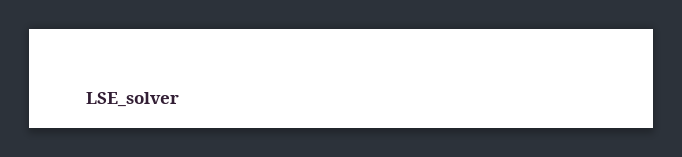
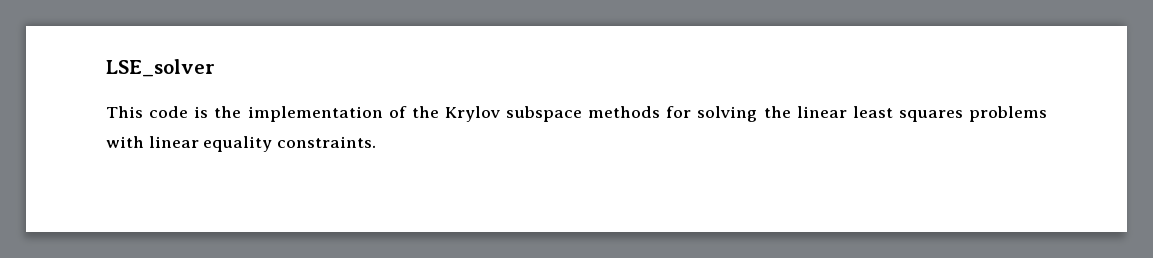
+ This code is the implementation of the Krylov subspace methods for solving the linear least squares problems with linear equality constraints.

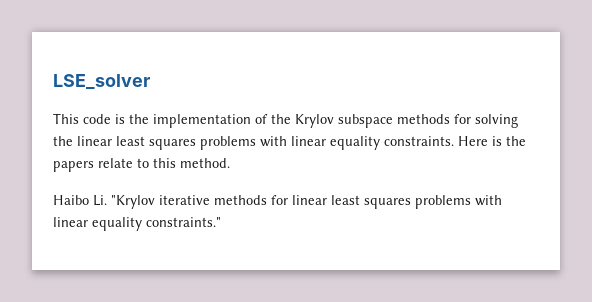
+ Here is the papers relate to this method.
+ Haibo Li. "Krylov iterative methods for linear least squares problems with linear equality constraints."

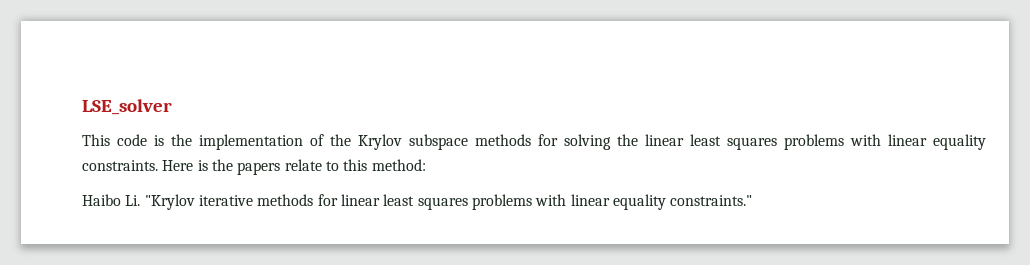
- Here is the papers relate to this method.
+ Here is the papers relate to this method:

